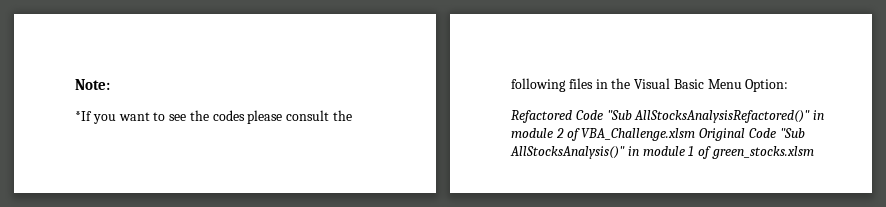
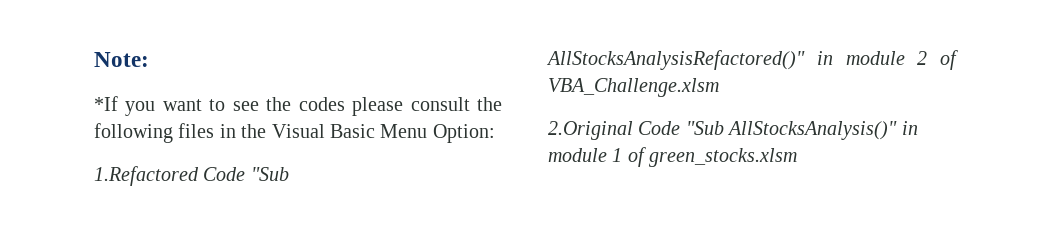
- Refactored Code "Sub AllStocksAnalysisRefactored()" in module 2 of VBA_Challenge.xlsm Original Code "Sub AllStocksAnalysis()" in module 1 of green_stocks.xlsm
+ 1.Refactored Code "Sub AllStocksAnalysisRefactored()" in module 2 of VBA_Challenge.xlsm
+ 2.Original Code "Sub AllStocksAnalysis()" in module 1 of green_stocks.xlsm

